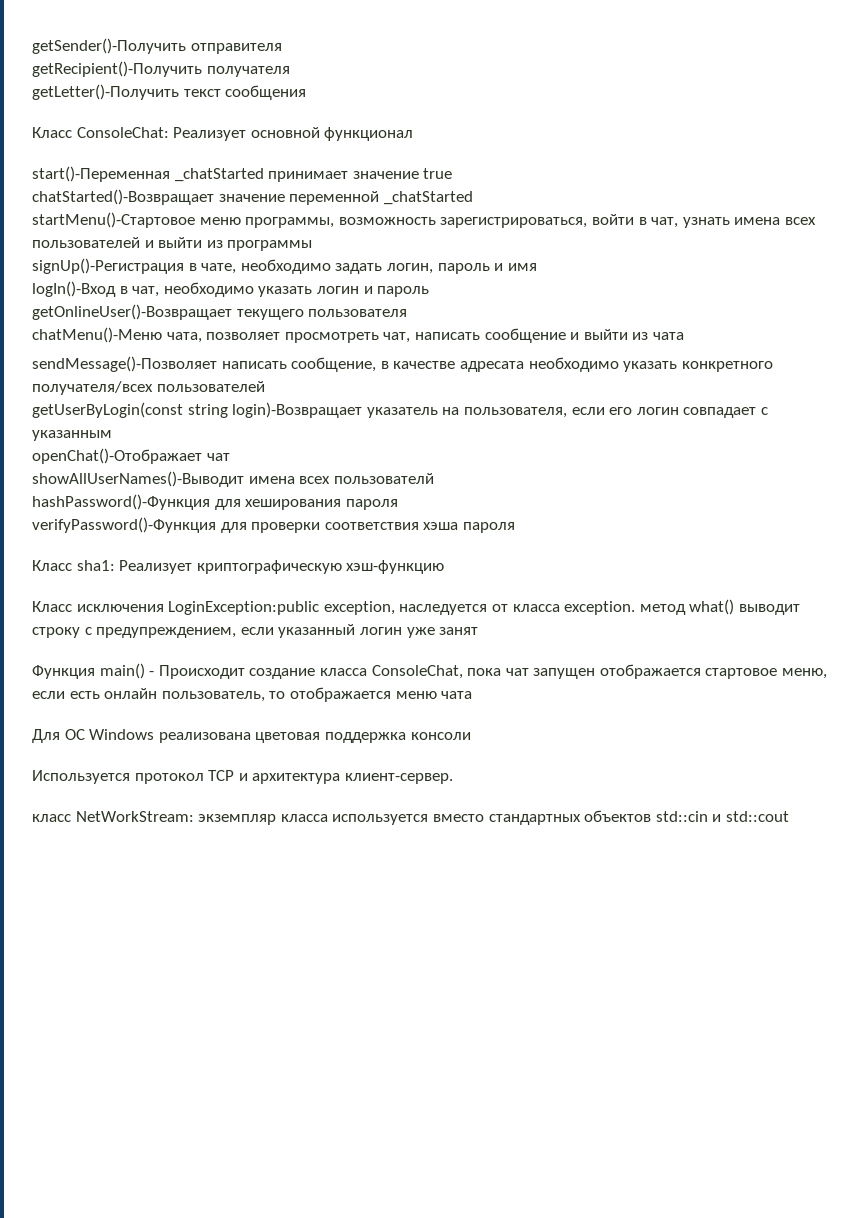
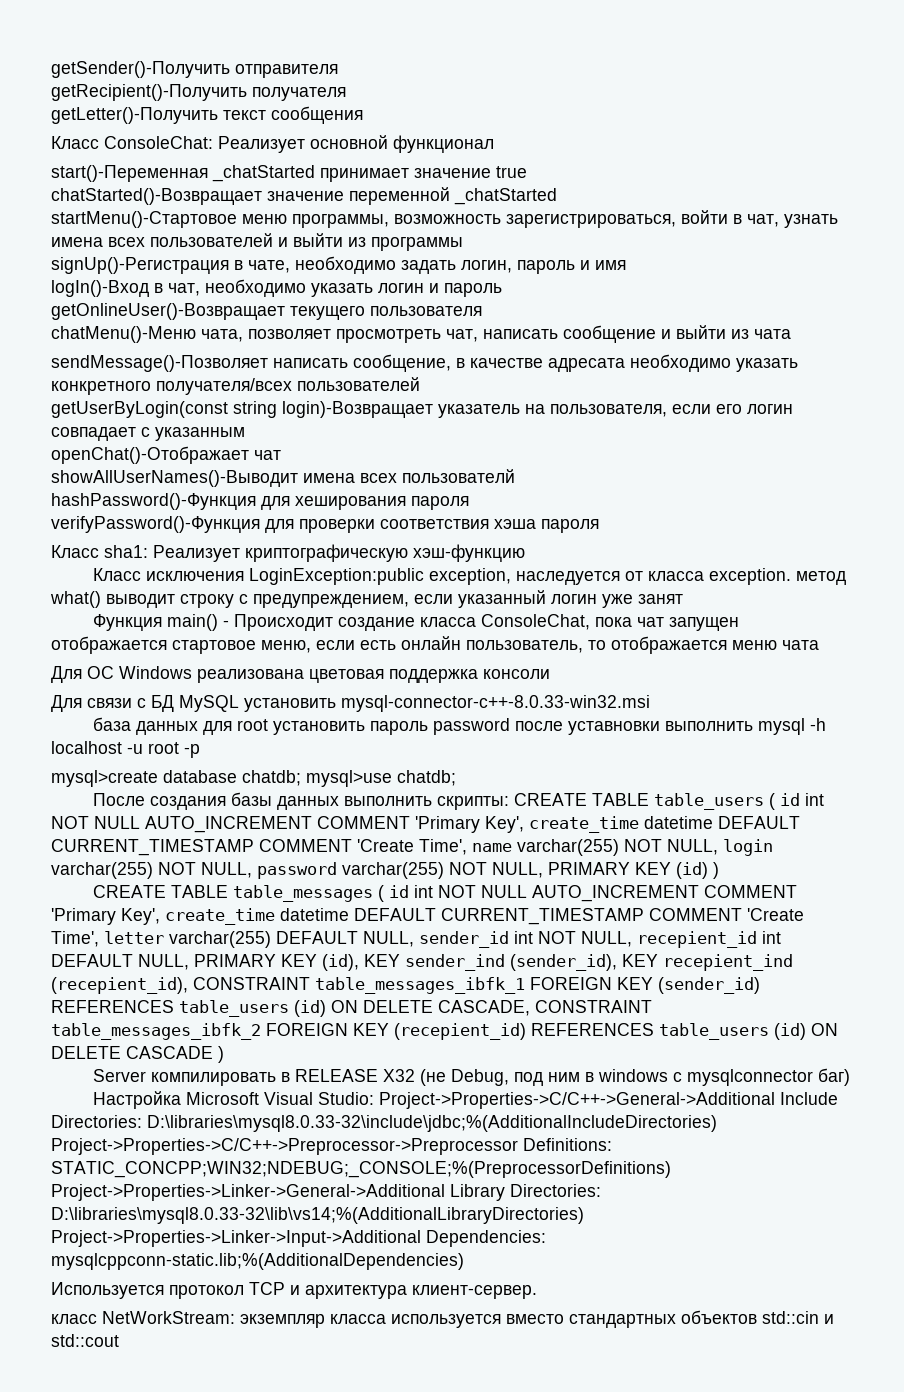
+ Для связи с БД MySQL установить mysql-connector-c++-8.0.33-win32.msi
+ база данных для root установить пароль password после уставновки выполнить mysql -h localhost -u root -p
+ mysql>create database chatdb; mysql>use chatdb;
+ После создания базы данных выполнить скрипты: CREATE TABLE table_users ( id int NOT NULL AUTO_INCREMENT COMMENT 'Primary Key', create_time datetime DEFAULT CURRENT_TIMESTAMP COMMENT 'Create Time', name varchar(255) NOT NULL, login varchar(255) NOT NULL, password varchar(255) NOT NULL, PRIMARY KEY (id) )
+ CREATE TABLE table_messages ( id int NOT NULL AUTO_INCREMENT COMMENT 'Primary Key', create_time datetime DEFAULT CURRENT_TIMESTAMP COMMENT 'Create Time', letter varchar(255) DEFAULT NULL, sender_id int NOT NULL, recepient_id int DEFAULT NULL, PRIMARY KEY (id), KEY sender_ind (sender_id), KEY recepient_ind (recepient_id), CONSTRAINT table_messages_ibfk_1 FOREIGN KEY (sender_id) REFERENCES table_users (id) ON DELETE CASCADE, CONSTRAINT table_messages_ibfk_2 FOREIGN KEY (recepient_id) REFERENCES table_users (id) ON DELETE CASCADE )
+ Server компилировать в RELEASE X32 (не Debug, под ним в windows c mysqlconnector баг)
+ Настройка Microsoft Visual Studio: Project->Properties->C/C++->General->Additional Include Directories: D:\libraries\mysql8.0.33-32\include\jdbc;%(AdditionalIncludeDirectories) Project->Properties->C/C++->Preprocessor->Preprocessor Definitions: STATIC_CONCPP;WIN32;NDEBUG;_CONSOLE;%(PreprocessorDefinitions) Project->Properties->Linker->General->Additional Library Directories: D:\libraries\mysql8.0.33-32\lib\vs14;%(AdditionalLibraryDirectories) Project->Properties->Linker->Input->Additional Dependencies: mysqlcppconn-static.lib;%(AdditionalDependencies)

